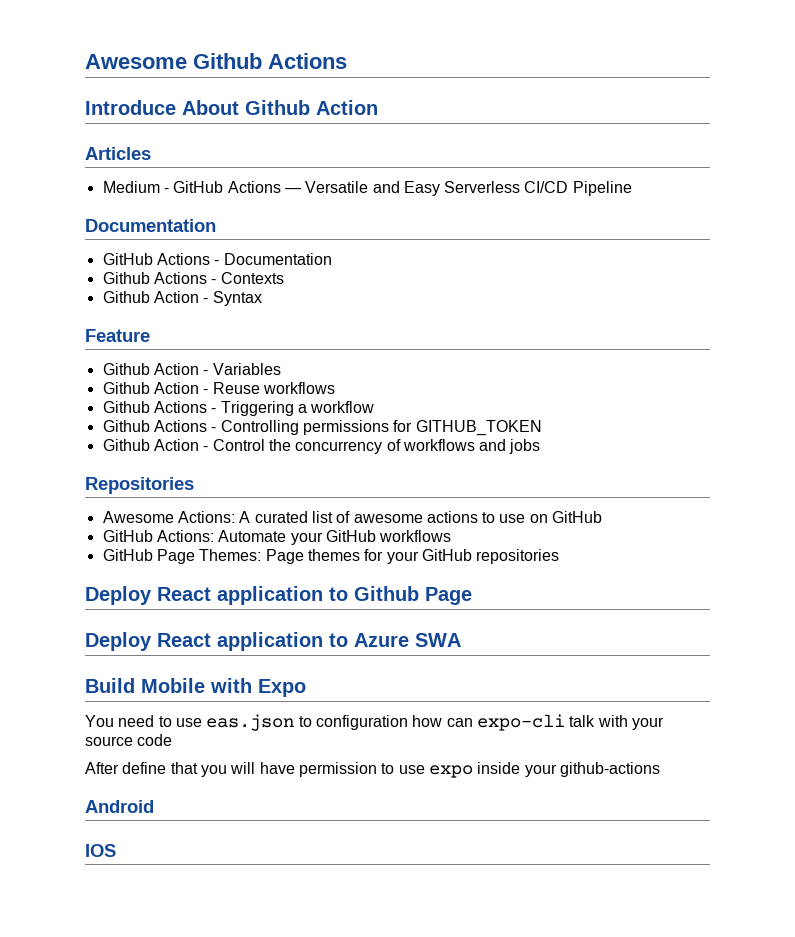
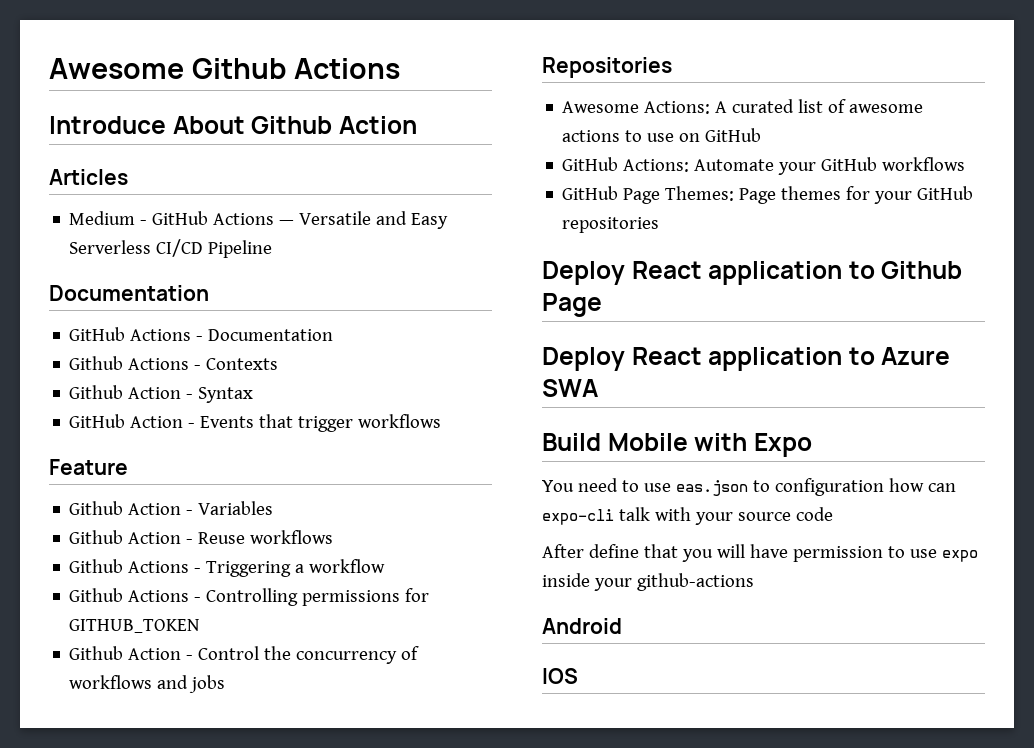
+ GitHub Action - Events that trigger workflows

